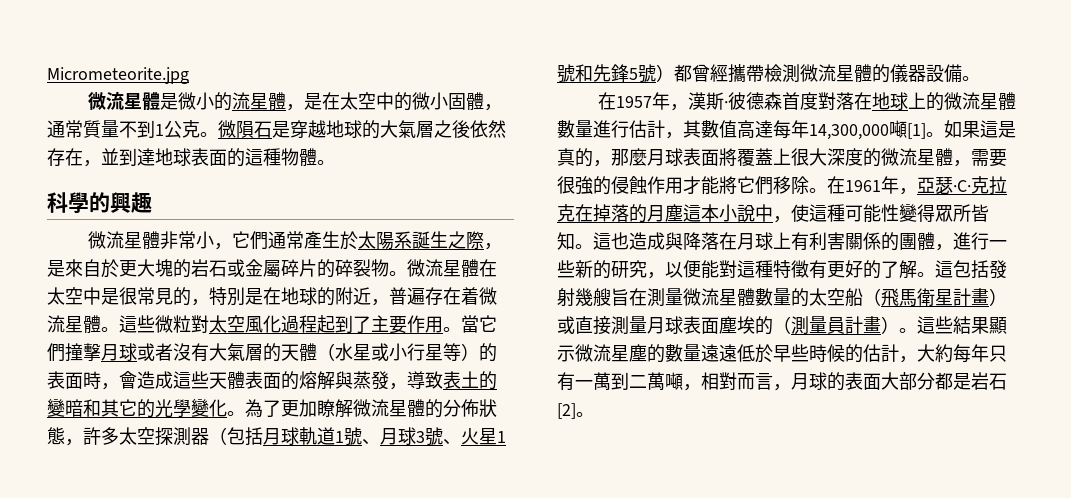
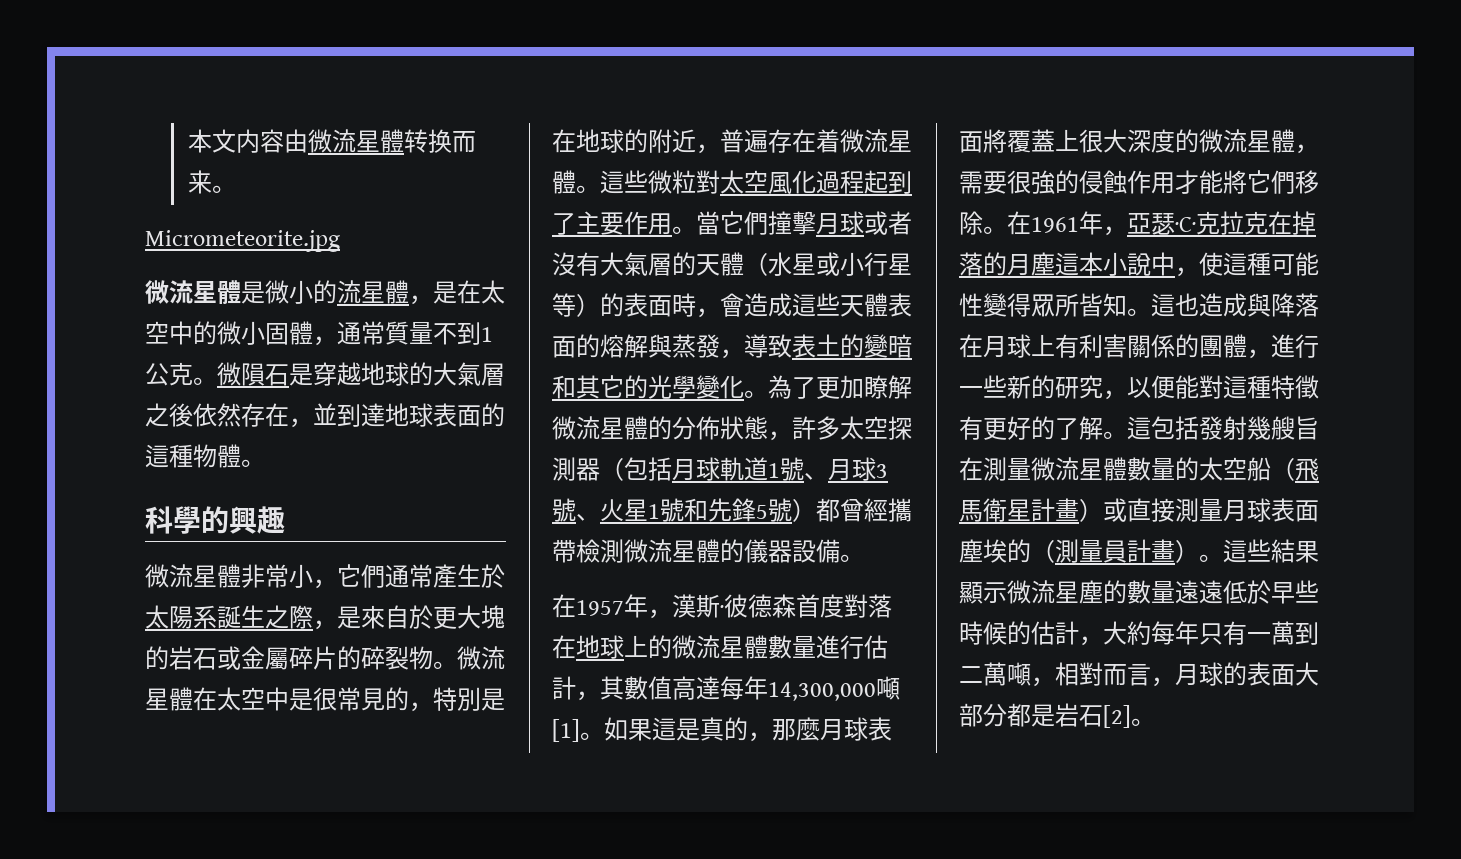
+ 本文内容由微流星體转换而来。

